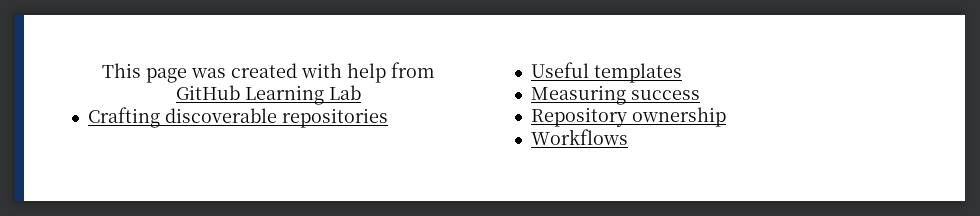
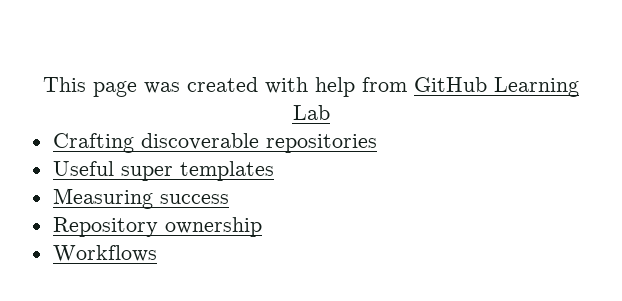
- Useful templates
+ Useful super templates

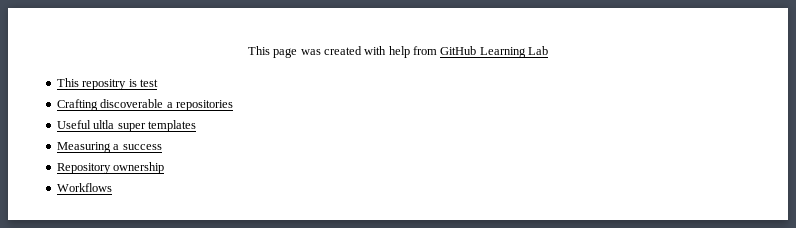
+ This repositry is test
- Crafting discoverable repositories
+ Crafting discoverable a repositories
- Useful super templates
+ Useful ultla super templates
- Measuring success
+ Measuring a success

